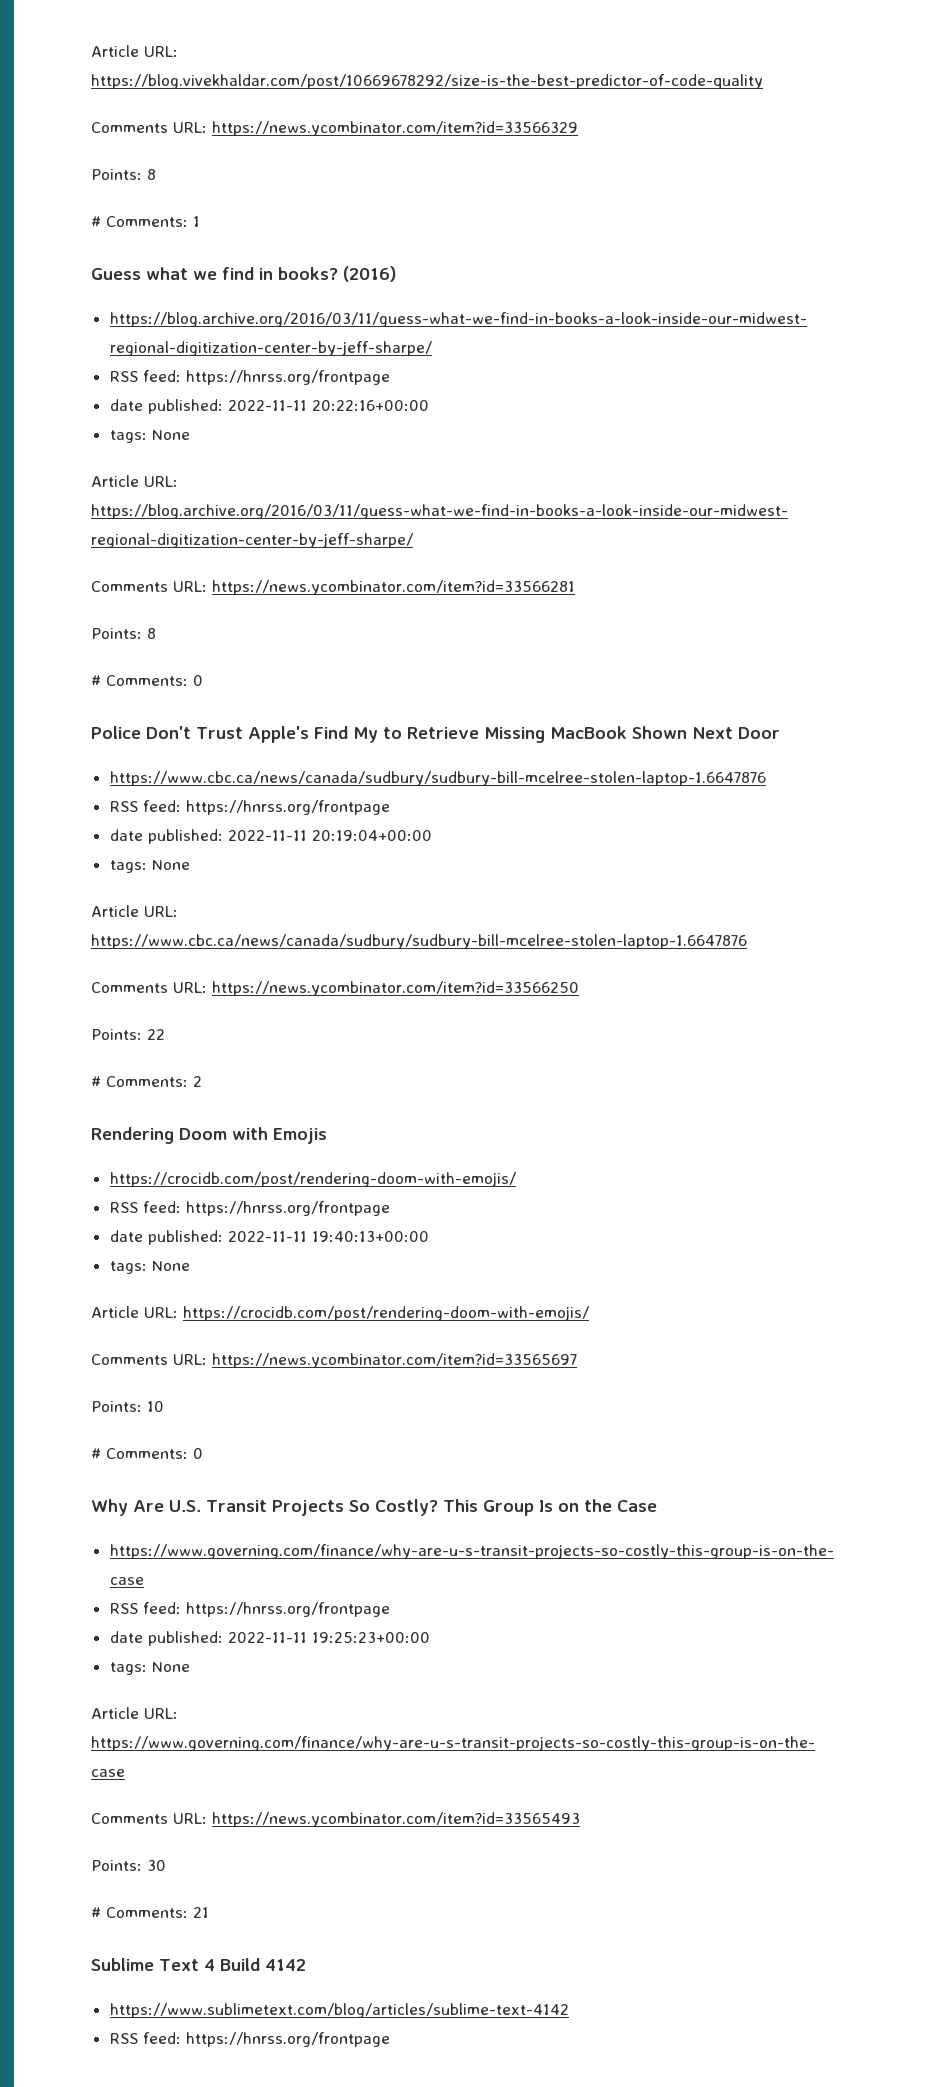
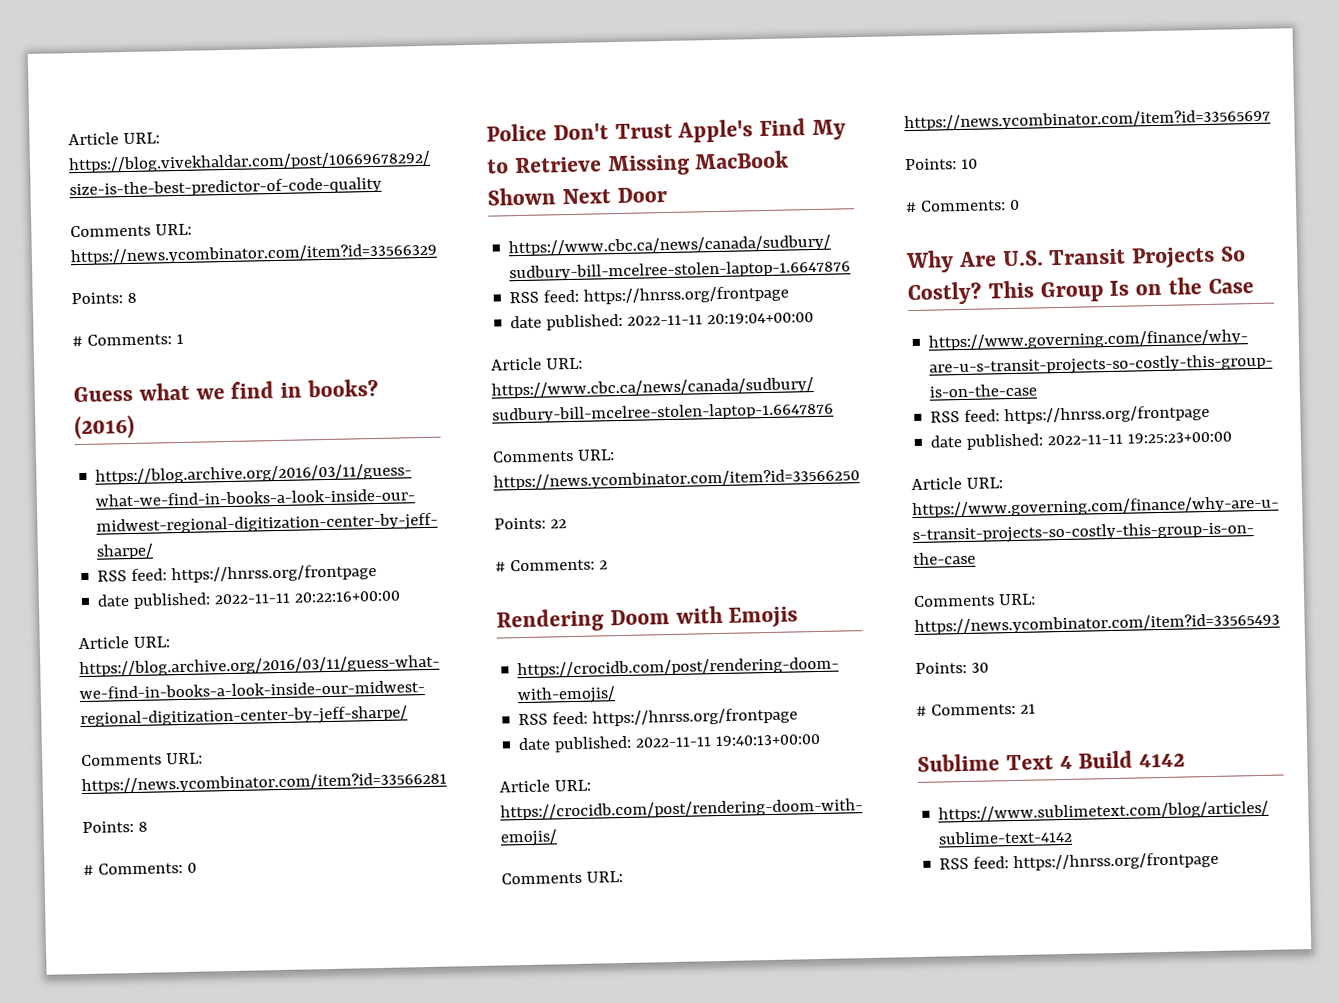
  date published: 2022-11-11 20:22:16+00:00
- tags: None
  date published: 2022-11-11 20:19:04+00:00
- tags: None
  date published: 2022-11-11 19:40:13+00:00
- tags: None
  date published: 2022-11-11 19:25:23+00:00
- tags: None

